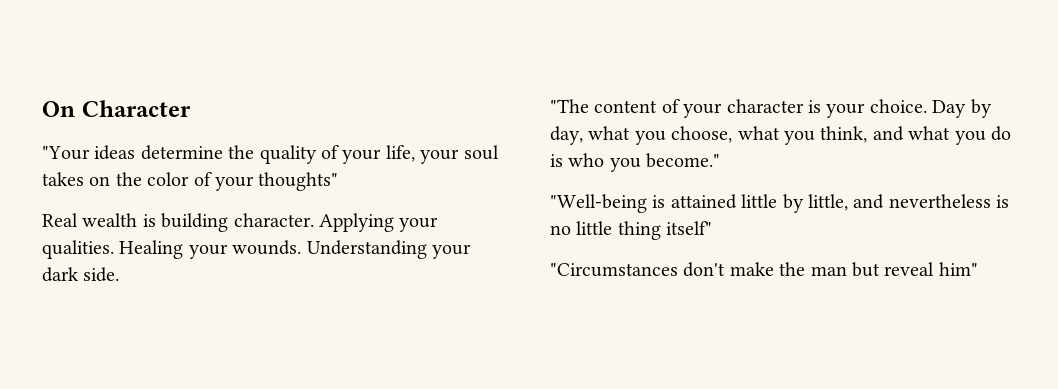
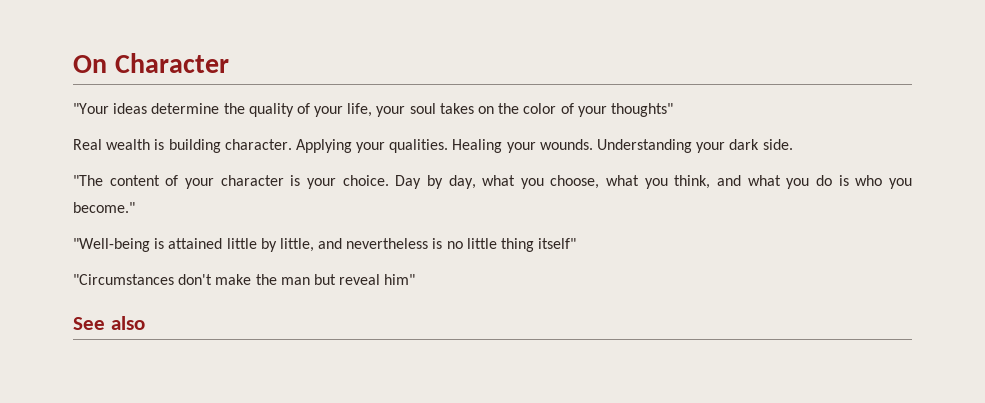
+ See also

